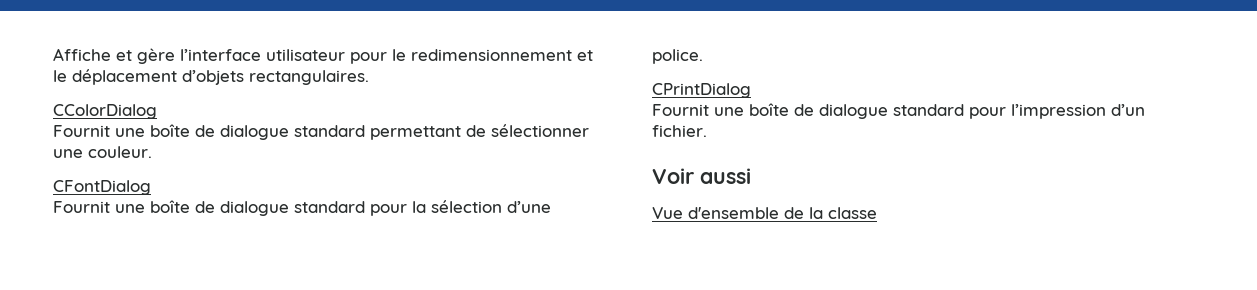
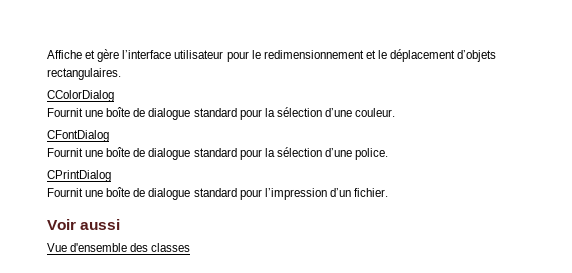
- Fournit une boîte de dialogue standard permettant de sélectionner une couleur.
+ Fournit une boîte de dialogue standard pour la sélection d’une couleur.
- Vue d'ensemble de la classe
+ Vue d'ensemble des classes

